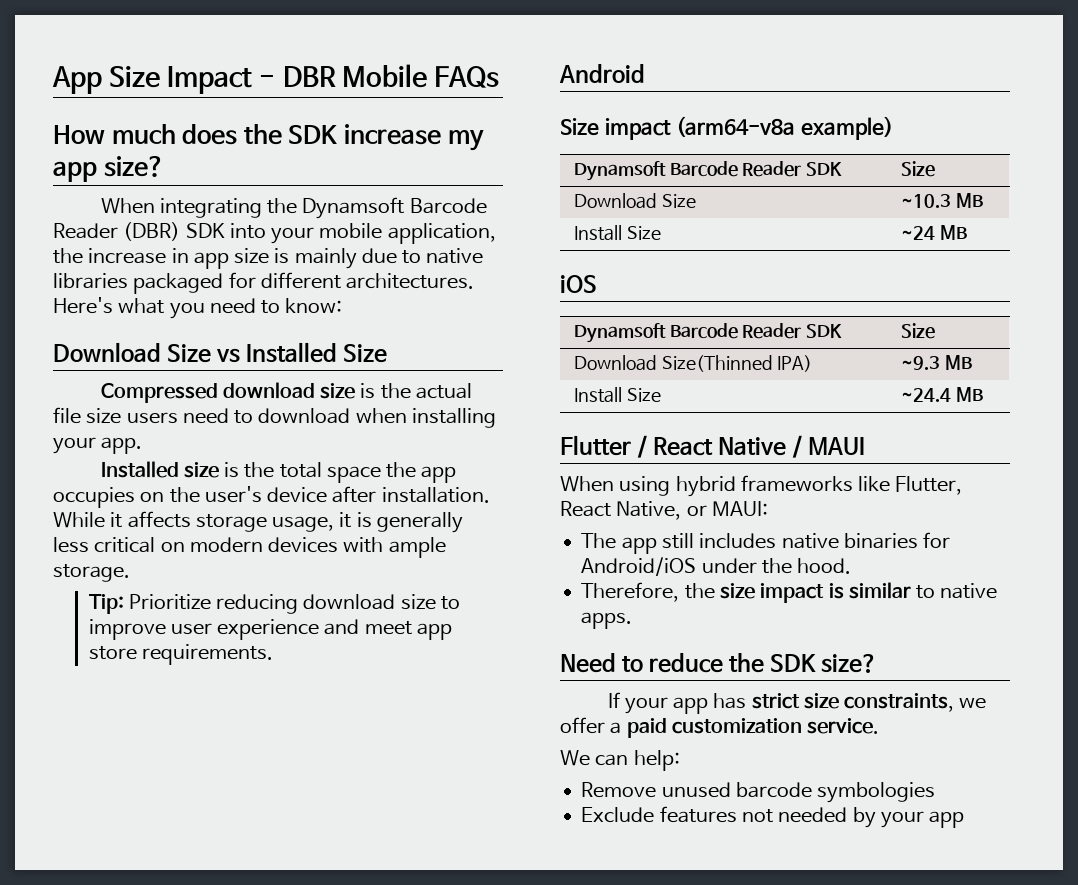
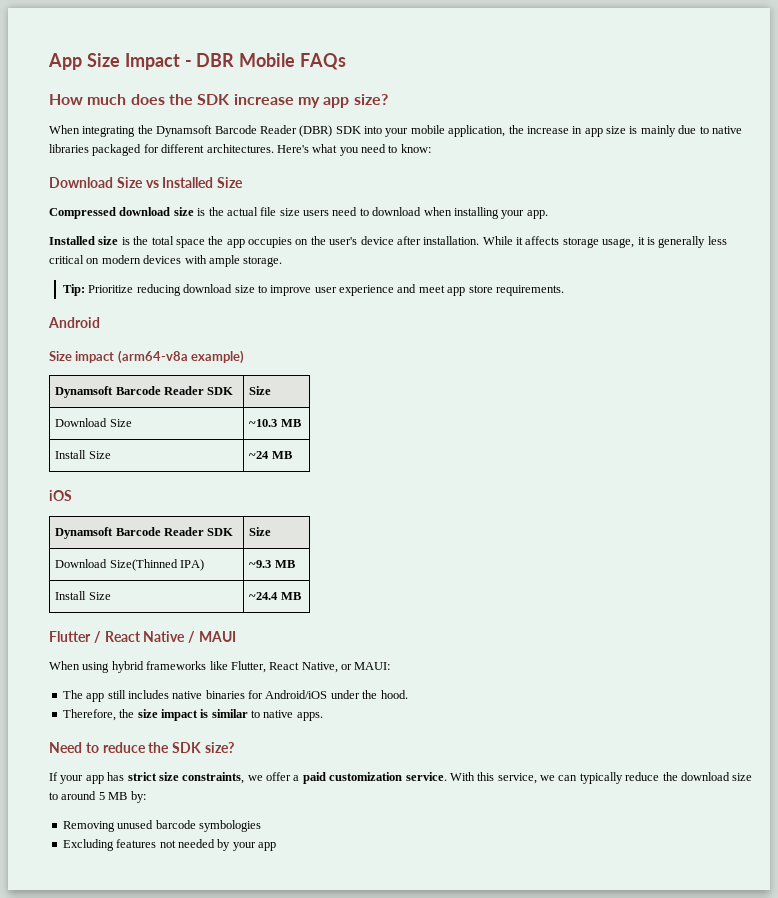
- If your app has strict size constraints, we offer a paid customization service.
- We can help:
- Remove unused barcode symbologies
+ If your app has strict size constraints, we offer a paid customization service. With this service, we can typically reduce the download size to around 5 MB by:
+ Removing unused barcode symbologies
- Exclude features not needed by your app
+ Excluding features not needed by your app

